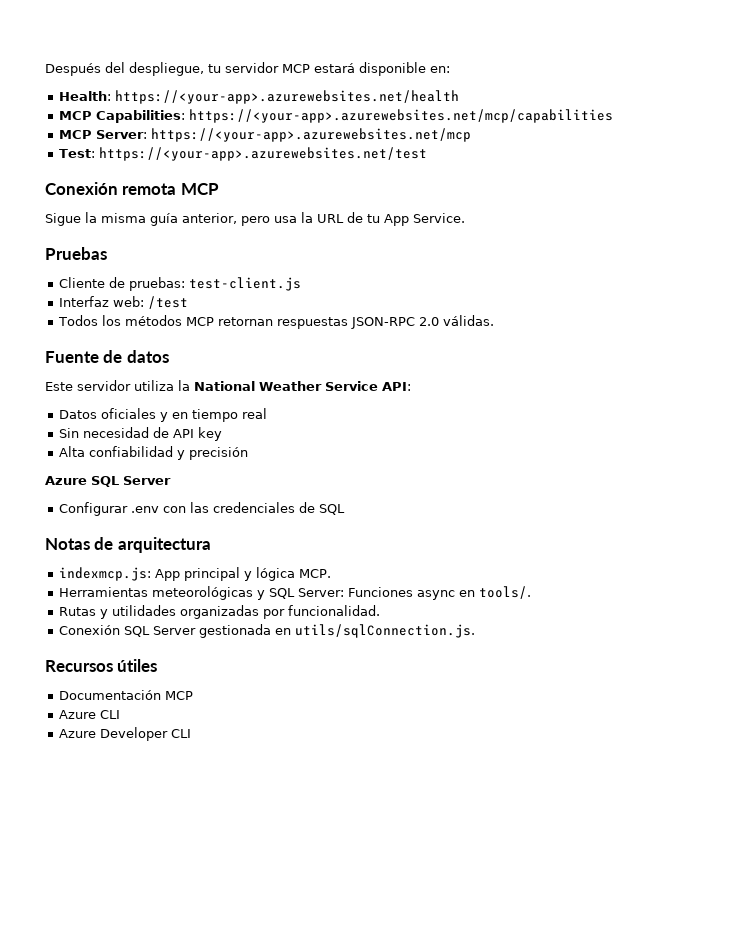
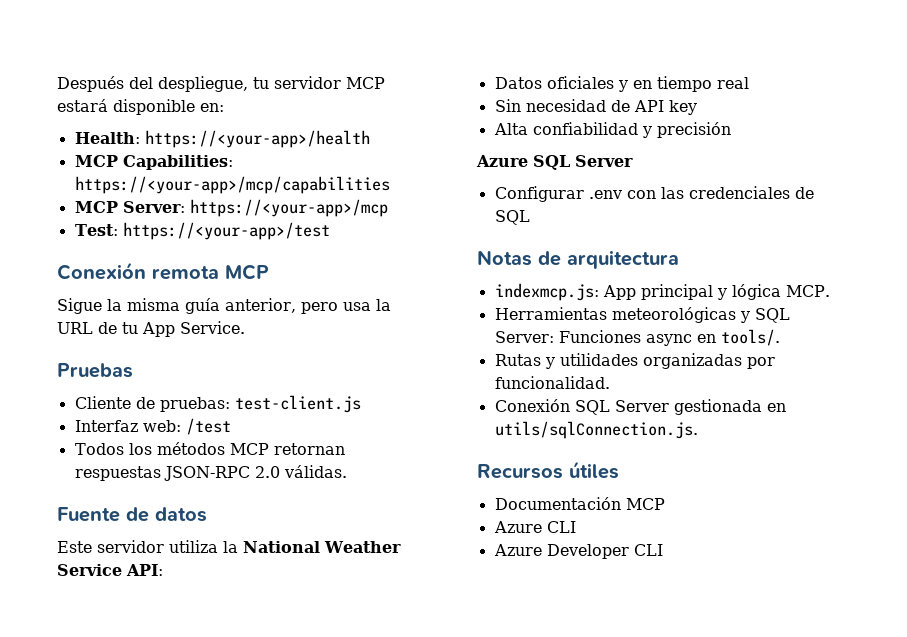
- Health: https://<your-app>.azurewebsites.net/health
+ Health: https://<your-app>/health
- MCP Capabilities: https://<your-app>.azurewebsites.net/mcp/capabilities
+ MCP Capabilities: https://<your-app>/mcp/capabilities
- MCP Server: https://<your-app>.azurewebsites.net/mcp
+ MCP Server: https://<your-app>/mcp
- Test: https://<your-app>.azurewebsites.net/test
+ Test: https://<your-app>/test

